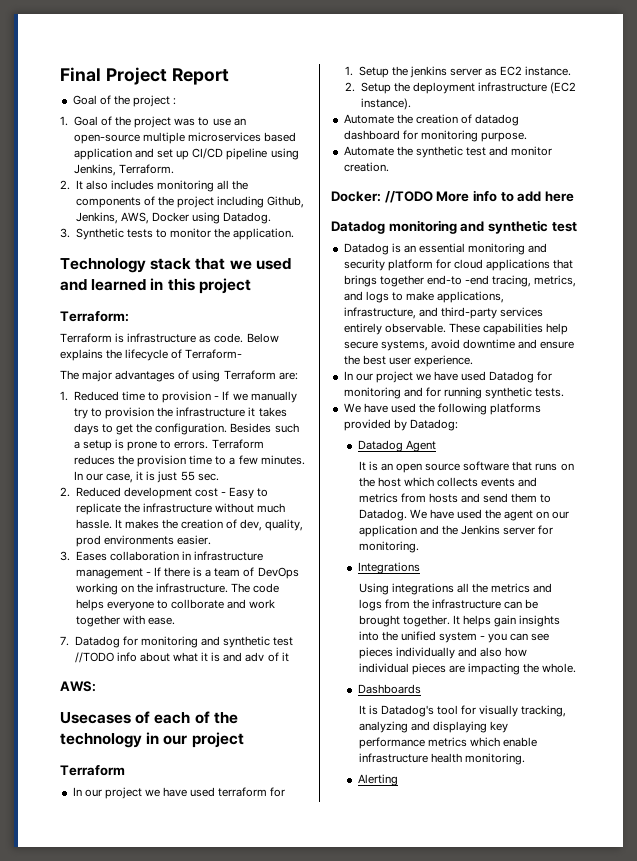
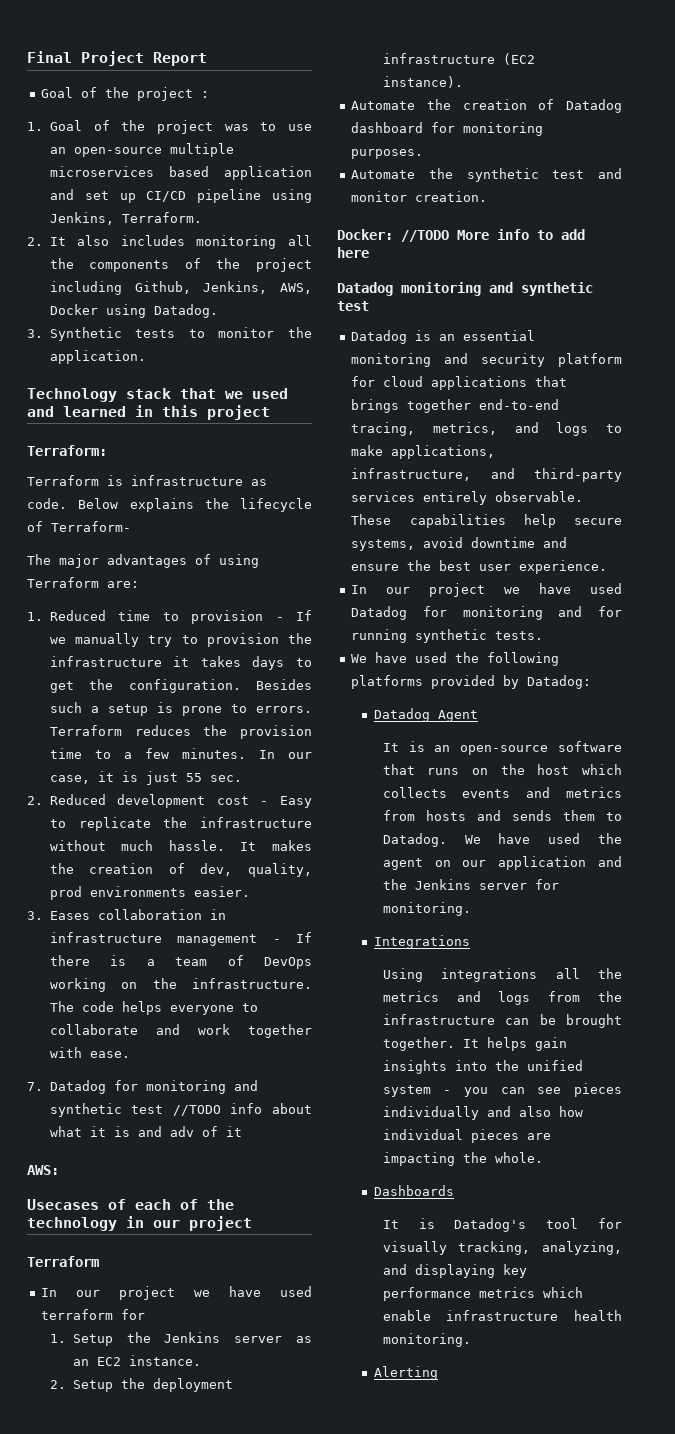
- The code helps everyone to collborate and work together with ease.
+ The code helps everyone to collaborate and work together with ease.
- 1. Setup the jenkins server as EC2 instance.
+ 1. Setup the Jenkins server as an EC2 instance.
- Automate the creation of datadog dashboard for monitoring purpose.
+ Automate the creation of Datadog dashboard for monitoring purposes.
- Datadog is an essential monitoring and security platform for cloud applications that brings together end-to -end tracing, metrics, and logs to make applications, infrastructure, and third-party services entirely observable.
+ Datadog is an essential monitoring and security platform for cloud applications that brings together end-to-end tracing, metrics, and logs to make applications, infrastructure, and third-party services entirely observable.
- It is an open source software that runs on the host which collects events and metrics from hosts and send them to Datadog.
+ It is an open-source software that runs on the host which collects events and metrics from hosts and sends them to Datadog.
- It is Datadog's tool for visually tracking, analyzing and displaying key performance metrics which enable infrastructure health monitoring.
+ It is Datadog's tool for visually tracking, analyzing, and displaying key performance metrics which enable infrastructure health monitoring.

